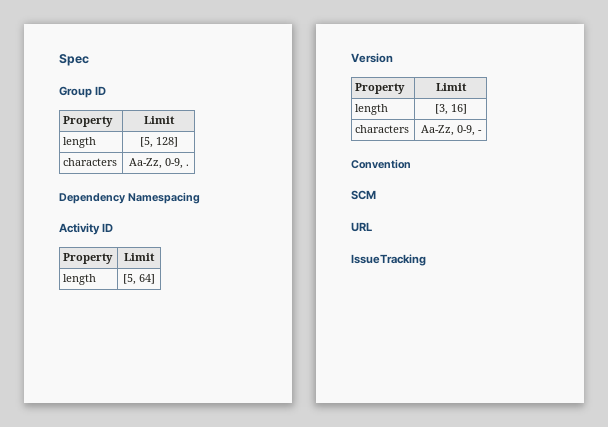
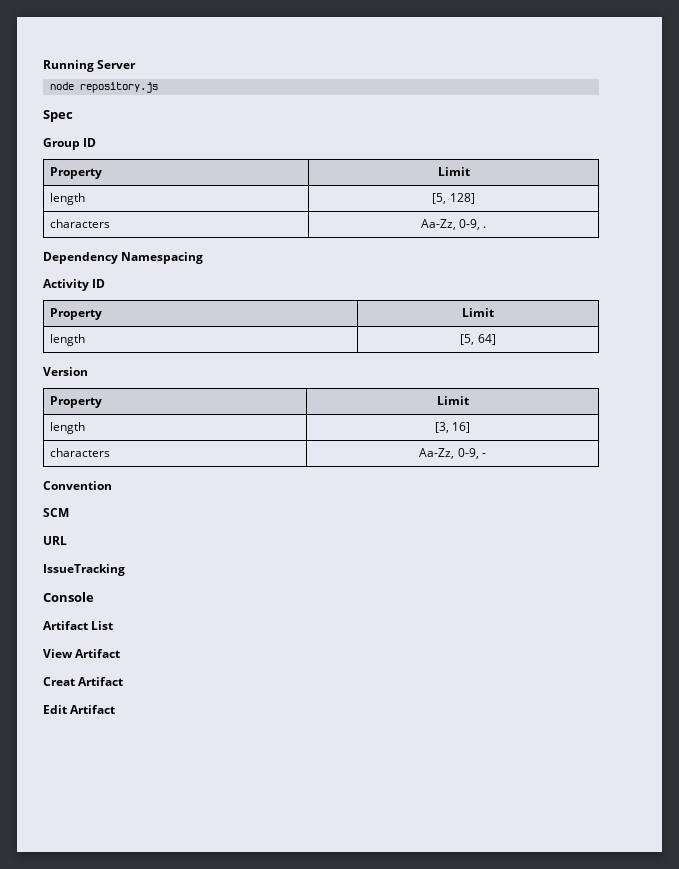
+ Running Server
+ node repository.js
+ Console
+ Artifact List
+ View Artifact
+ Creat Artifact
+ Edit Artifact

